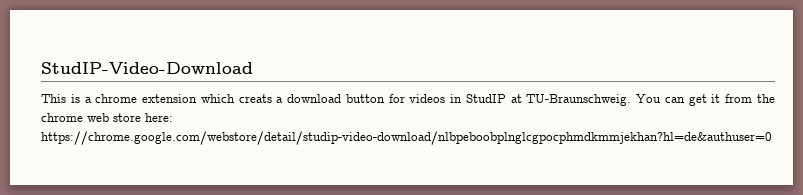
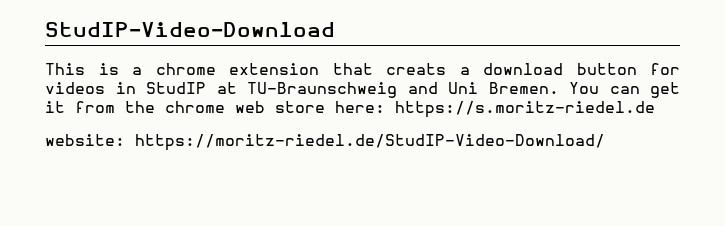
- This is a chrome extension which creats a download button for videos in StudIP at TU-Braunschweig.
+ This is a chrome extension that creats a download button for videos in StudIP at TU-Braunschweig and Uni Bremen.
- You can get it from the chrome web store here: https://chrome.google.com/webstore/detail/studip-video-download/nlbpeboobplnglcgpocphmdkmmjekhan?hl=de&authuser=0
+ You can get it from the chrome web store here: https://s.moritz-riedel.de
+ website: https://moritz-riedel.de/StudIP-Video-Download/

